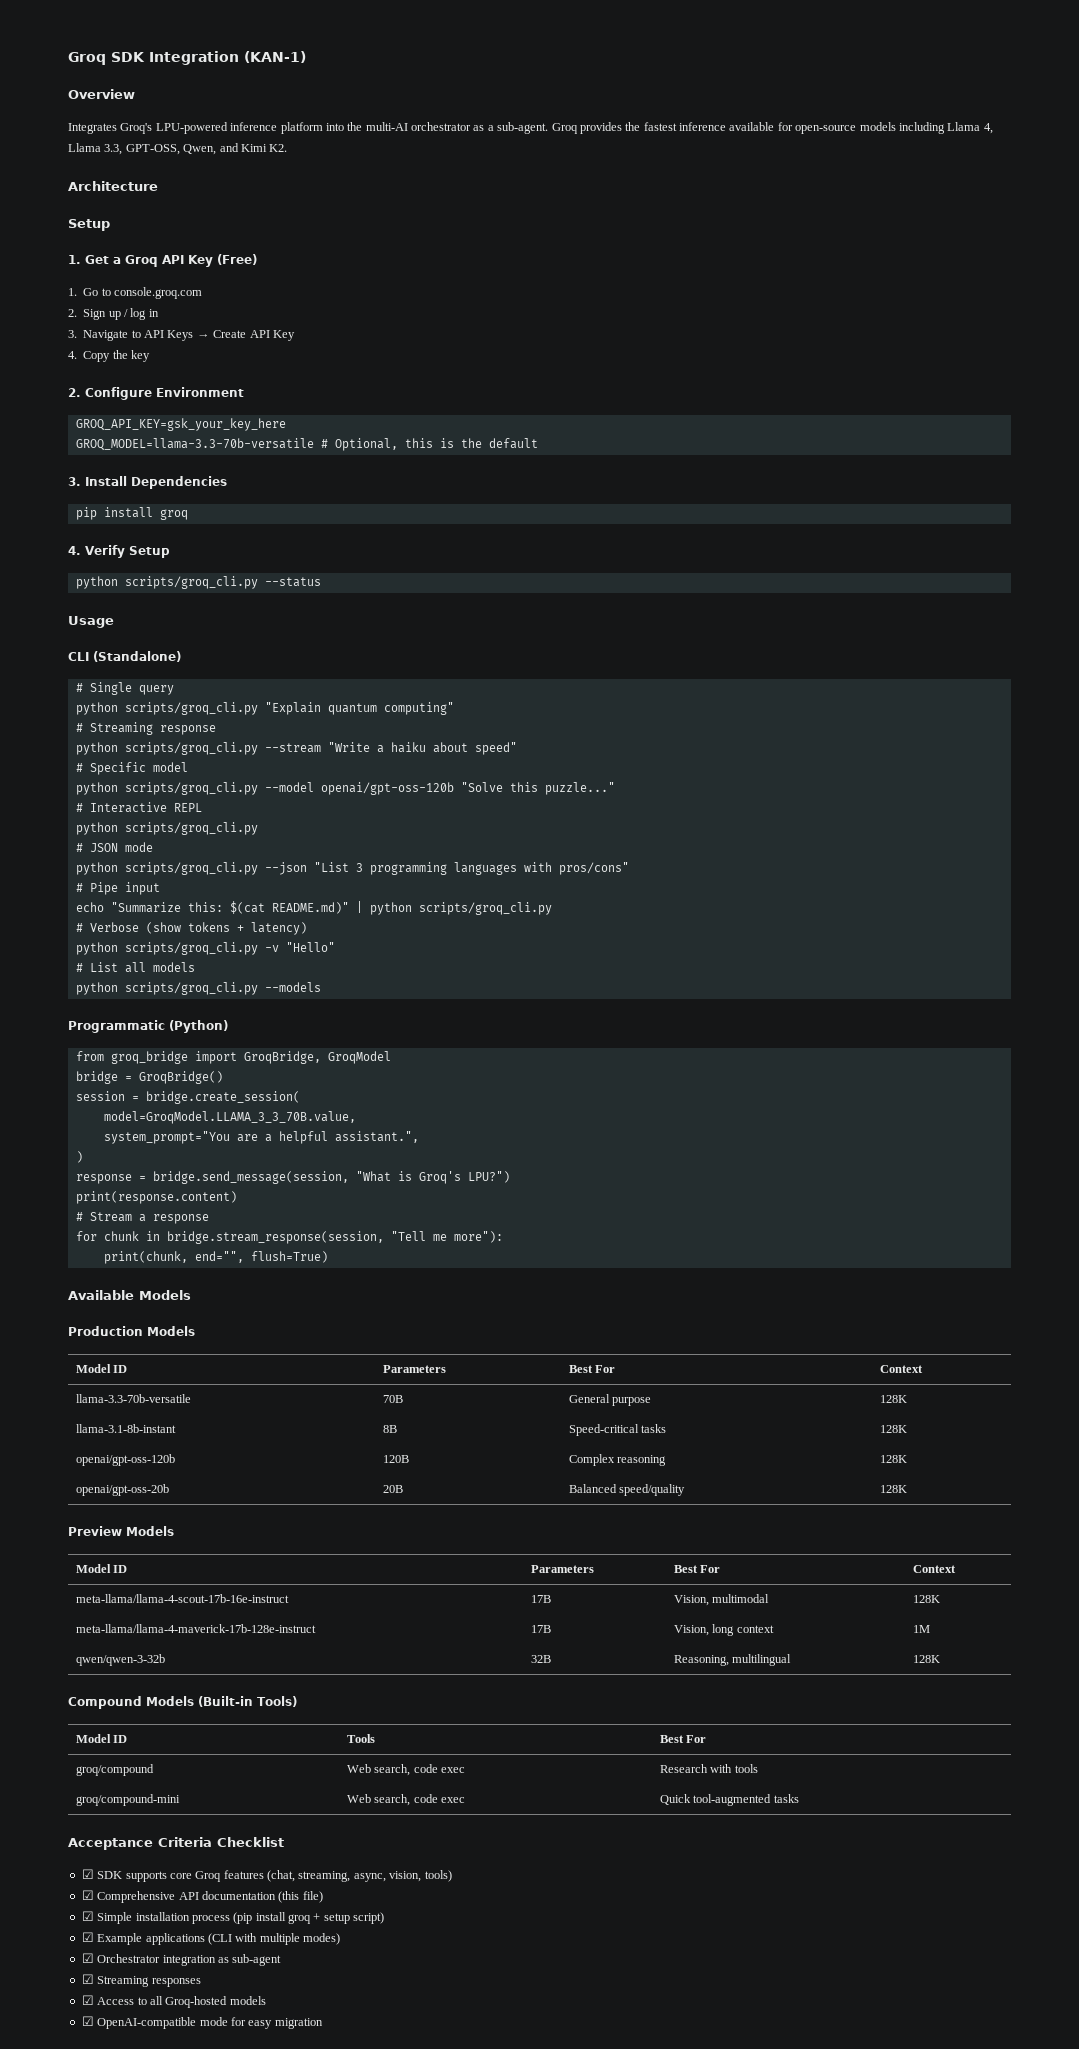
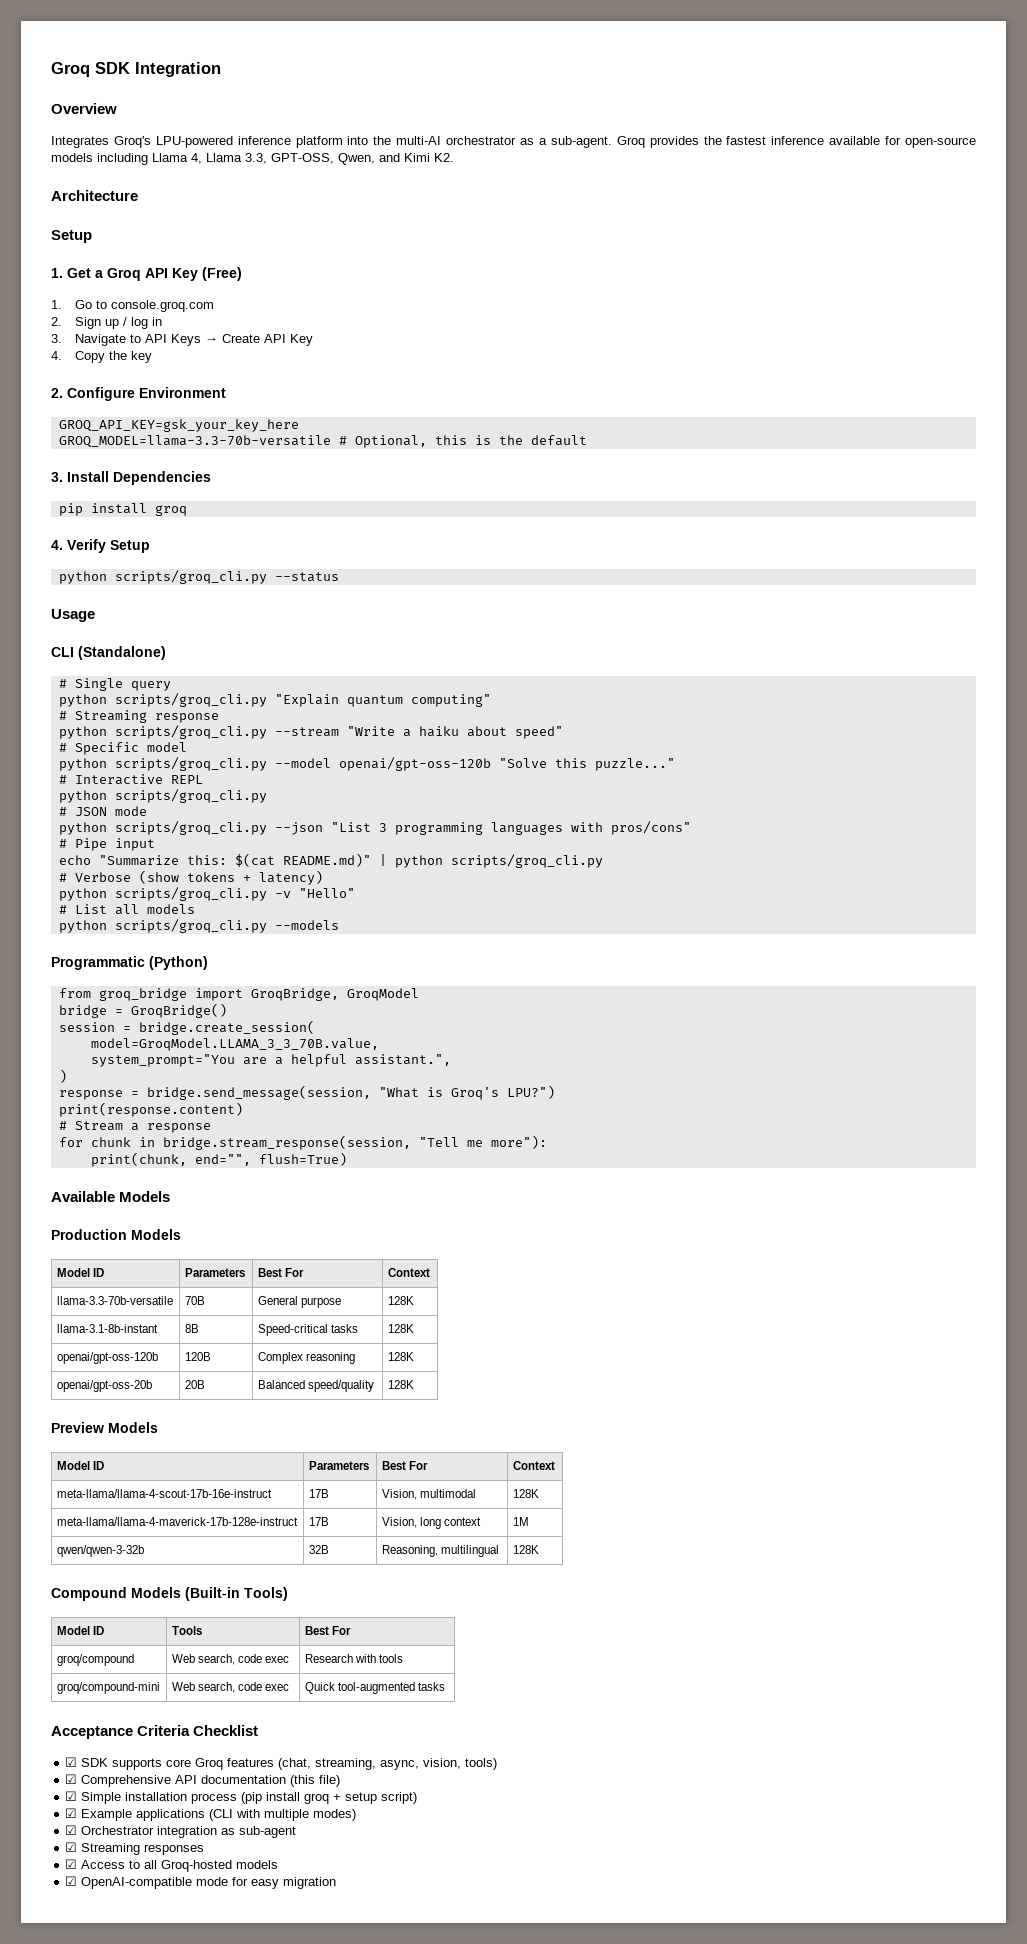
- Groq SDK Integration (KAN-1)
+ Groq SDK Integration

